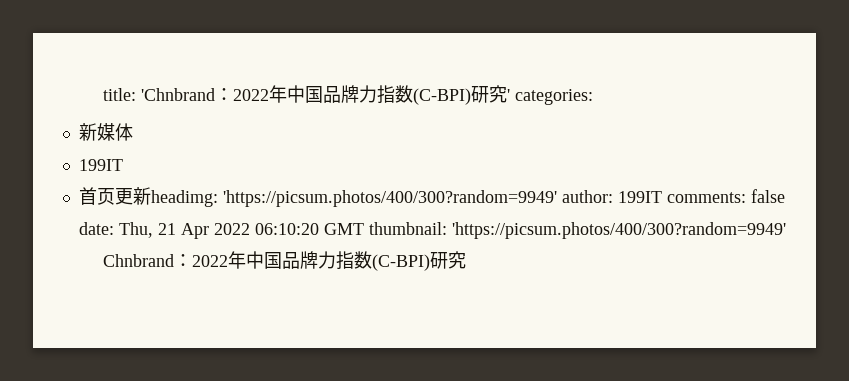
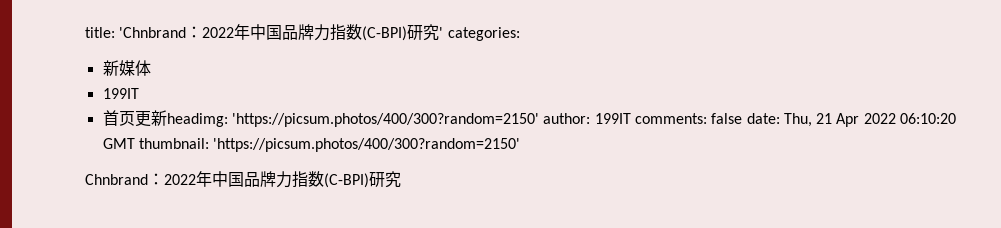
- 首页更新headimg: 'https://picsum.photos/400/300?random=9949' author: 199IT comments: false date: Thu, 21 Apr 2022 06:10:20 GMT thumbnail: 'https://picsum.photos/400/300?random=9949'
+ 首页更新headimg: 'https://picsum.photos/400/300?random=2150' author: 199IT comments: false date: Thu, 21 Apr 2022 06:10:20 GMT thumbnail: 'https://picsum.photos/400/300?random=2150'

